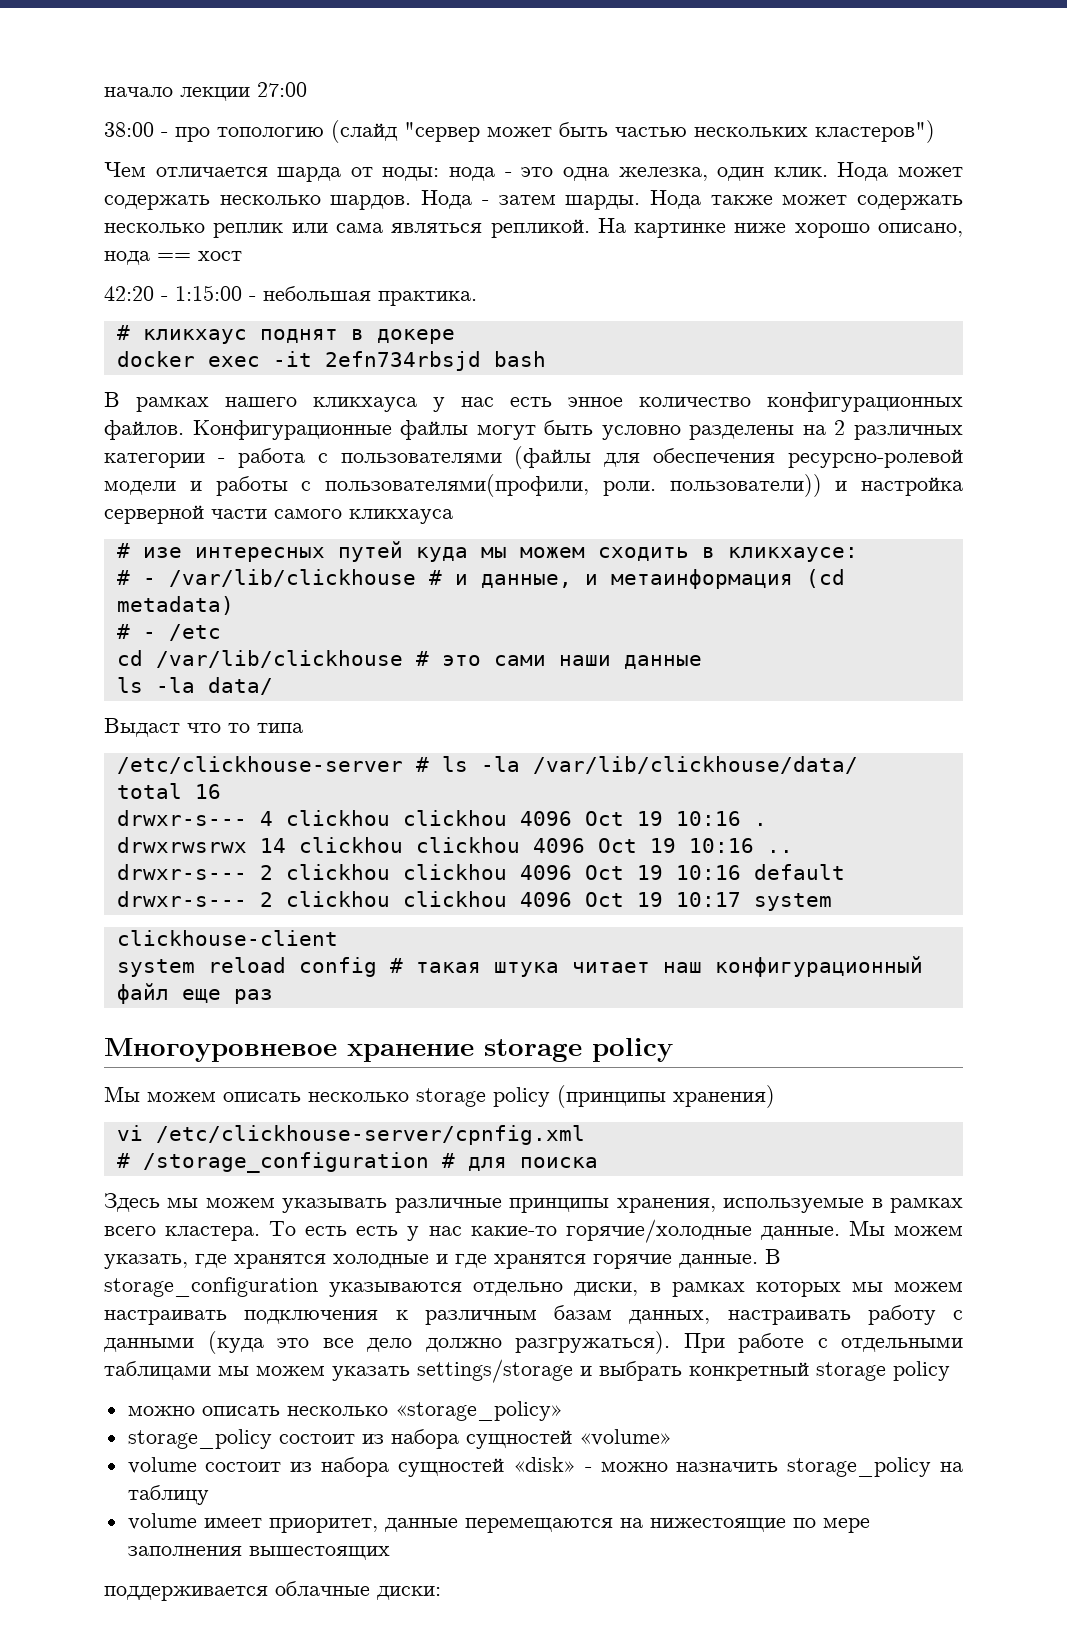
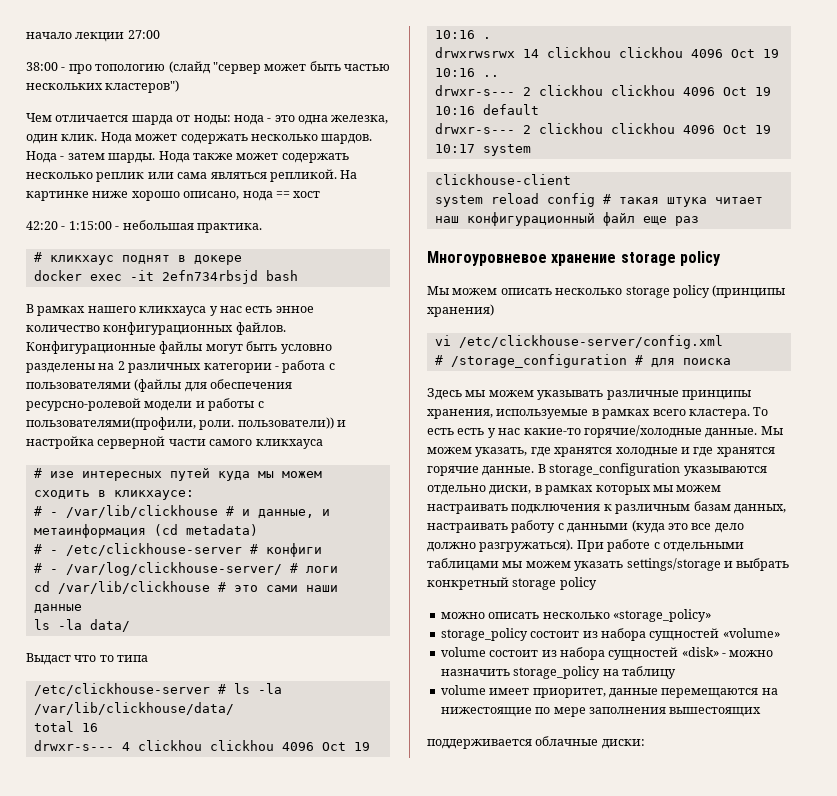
- # - /etc
+ # - /etc/clickhouse-server # конфиги
+ # - /var/log/clickhouse-server/ # логи
- vi /etc/clickhouse-server/cpnfig.xml
+ vi /etc/clickhouse-server/config.xml

